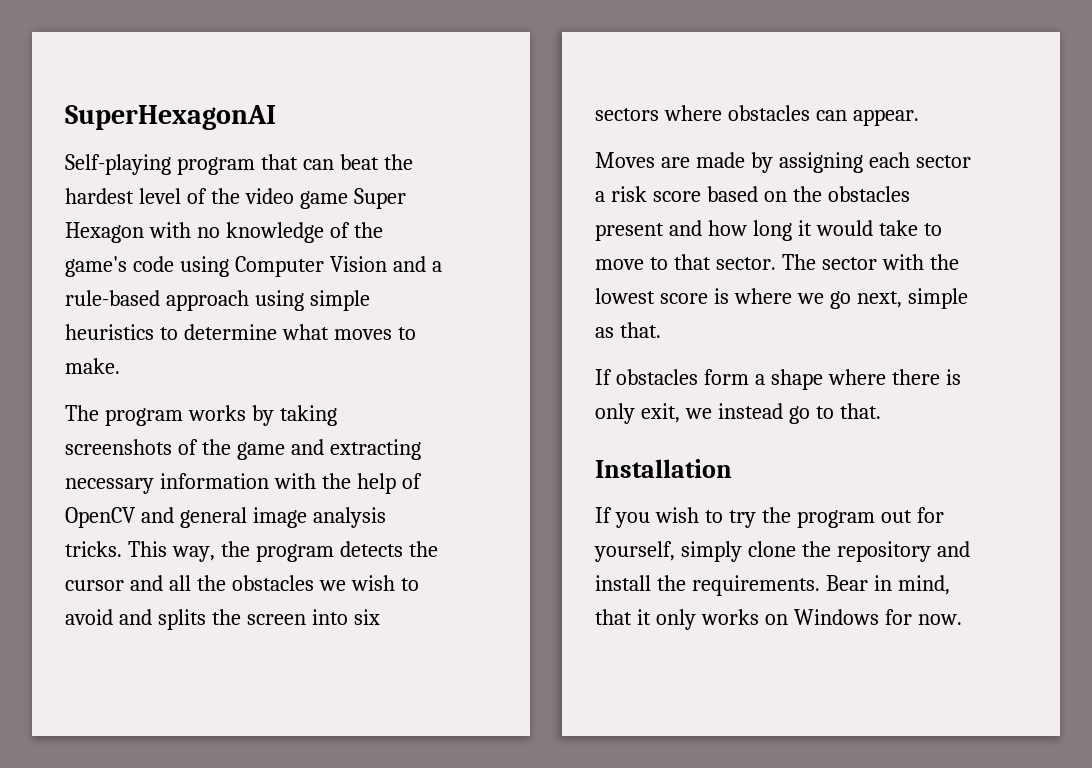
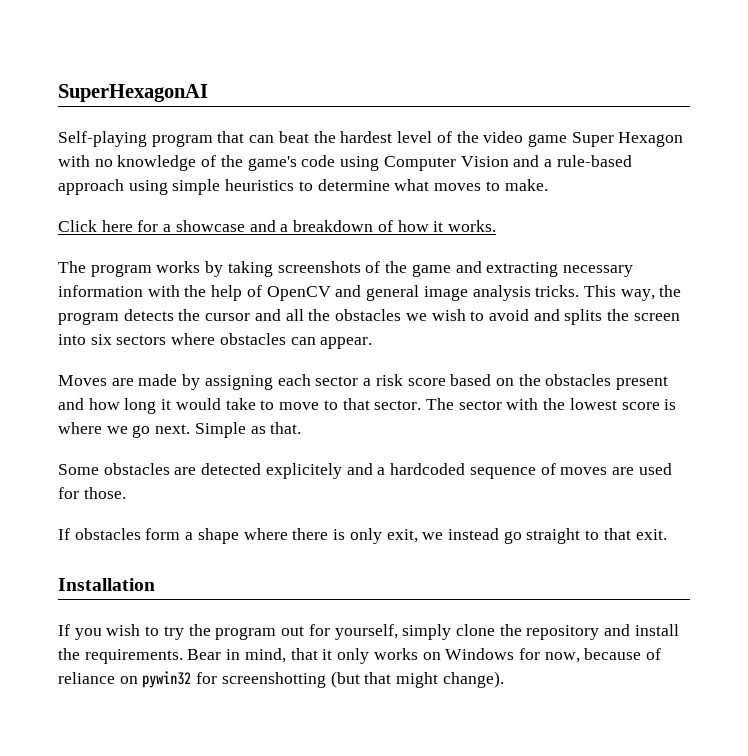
+ Click here for a showcase and a breakdown of how it works.
- The sector with the lowest score is where we go next, simple as that.
+ The sector with the lowest score is where we go next. Simple as that.
+ Some obstacles are detected explicitely and a hardcoded sequence of moves are used for those.
- If obstacles form a shape where there is only exit, we instead go to that.
+ If obstacles form a shape where there is only exit, we instead go straight to that exit.
- Bear in mind, that it only works on Windows for now.
+ Bear in mind, that it only works on Windows for now, because of reliance on pywin32 for screenshotting (but that might change).

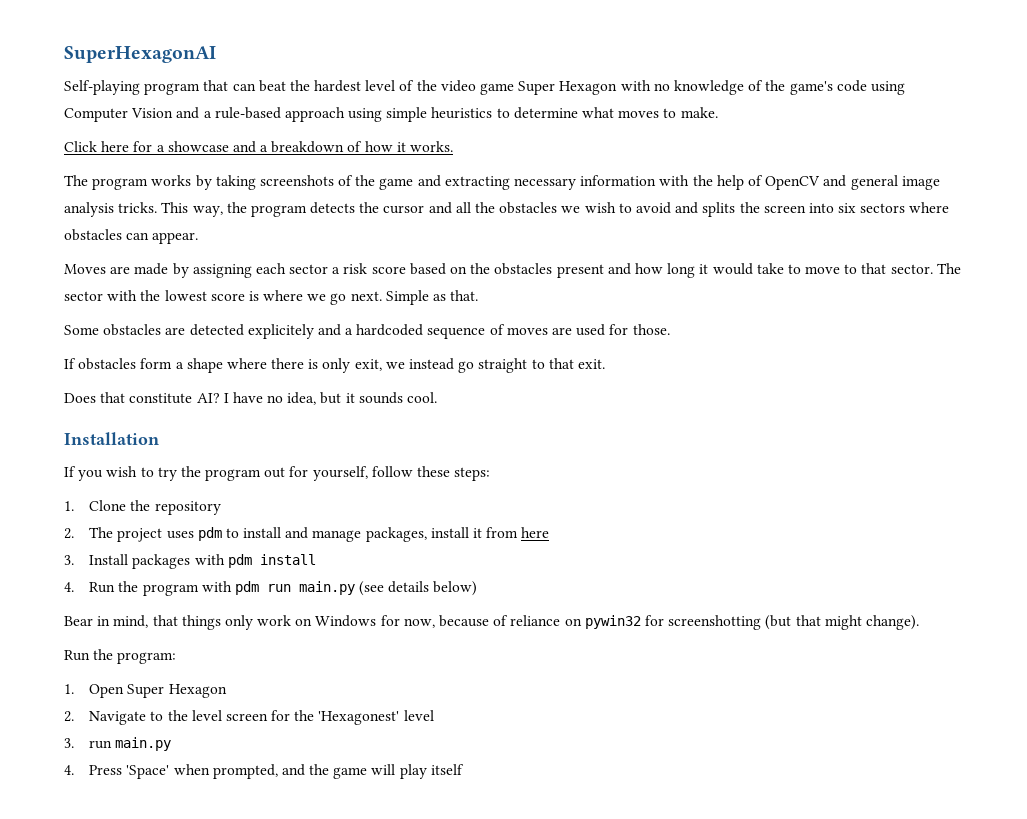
+ Does that constitute AI? I have no idea, but it sounds cool.
- If you wish to try the program out for yourself, simply clone the repository and install the requirements. Bear in mind, that it only works on Windows for now, because of reliance on pywin32 for screenshotting (but that might change).
+ If you wish to try the program out for yourself, follow these steps:
+ 1. Clone the repository
+ 2. The project uses pdm to install and manage packages, install it from here
+ 3. Install packages with pdm install
+ 4. Run the program with pdm run main.py (see details below)
+ Bear in mind, that things only work on Windows for now, because of reliance on pywin32 for screenshotting (but that might change).
+ Run the program:
+ 1. Open Super Hexagon
+ 2. Navigate to the level screen for the 'Hexagonest' level
+ 3. run main.py
+ 4. Press 'Space' when prompted, and the game will play itself

